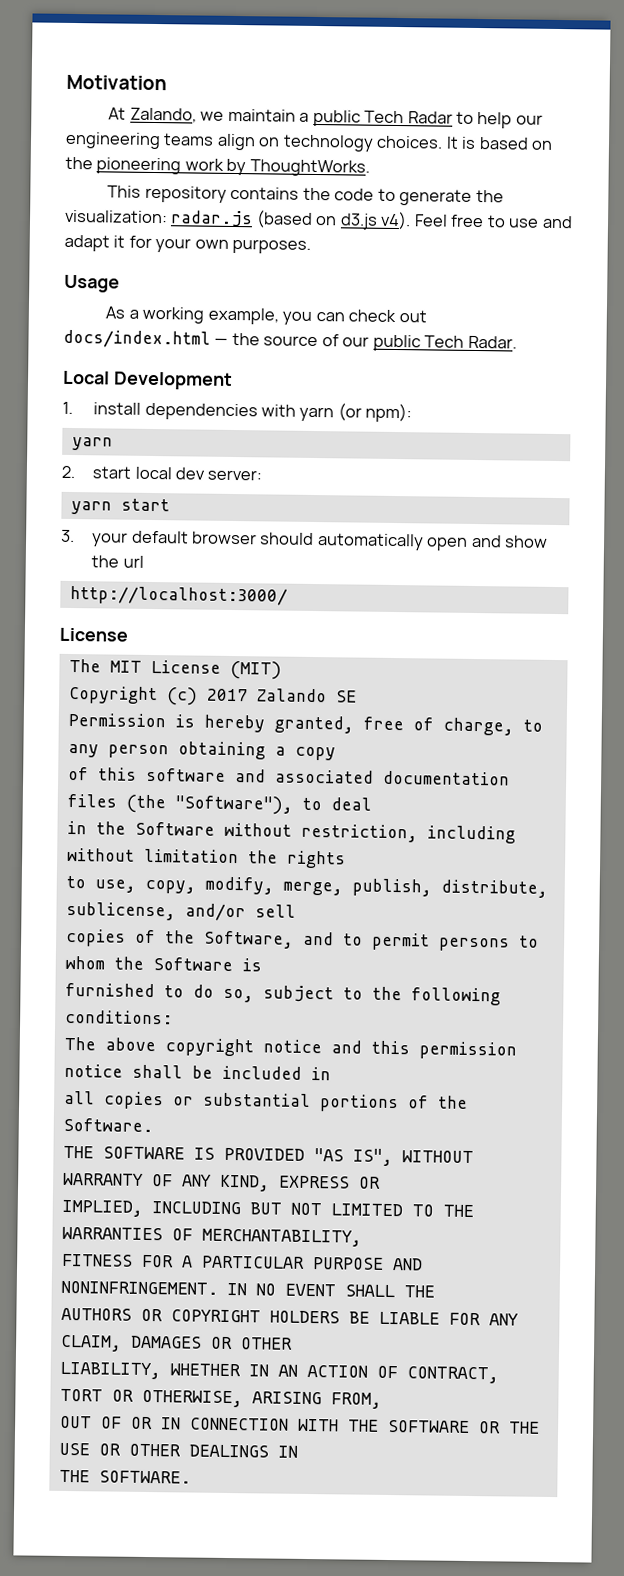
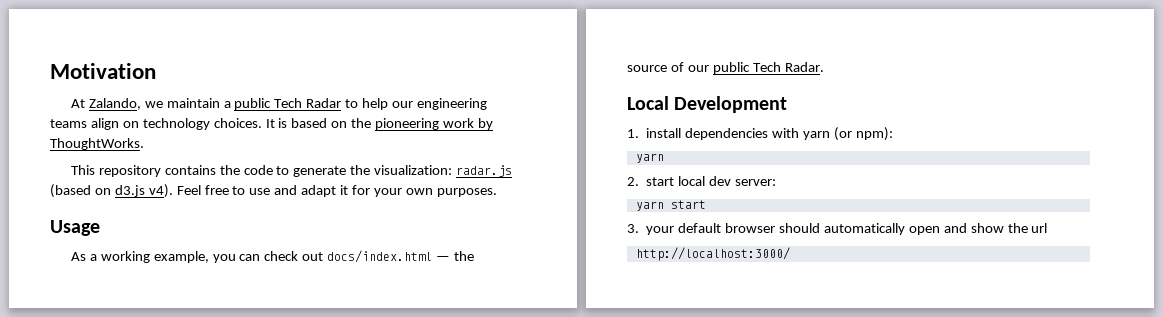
  http://localhost:3000/
- License
- The MIT License (MIT)
- Copyright (c) 2017 Zalando SE
- Permission is hereby granted, free of charge, to any person obtaining a copy
- of this software and associated documentation files (the "Software"), to deal
- in the Software without restriction, including without limitation the rights
- to use, copy, modify, merge, publish, distribute, sublicense, and/or sell
- copies of the Software, and to permit persons to whom the Software is
- furnished to do so, subject to the following conditions:
- The above copyright notice and this permission notice shall be included in
- all copies or substantial portions of the Software.
- THE SOFTWARE IS PROVIDED "AS IS", WITHOUT WARRANTY OF ANY KIND, EXPRESS OR
- IMPLIED, INCLUDING BUT NOT LIMITED TO THE WARRANTIES OF MERCHANTABILITY,
- FITNESS FOR A PARTICULAR PURPOSE AND NONINFRINGEMENT. IN NO EVENT SHALL THE
- AUTHORS OR COPYRIGHT HOLDERS BE LIABLE FOR ANY CLAIM, DAMAGES OR OTHER
- LIABILITY, WHETHER IN AN ACTION OF CONTRACT, TORT OR OTHERWISE, ARISING FROM,
- OUT OF OR IN CONNECTION WITH THE SOFTWARE OR THE USE OR OTHER DEALINGS IN
- THE SOFTWARE.

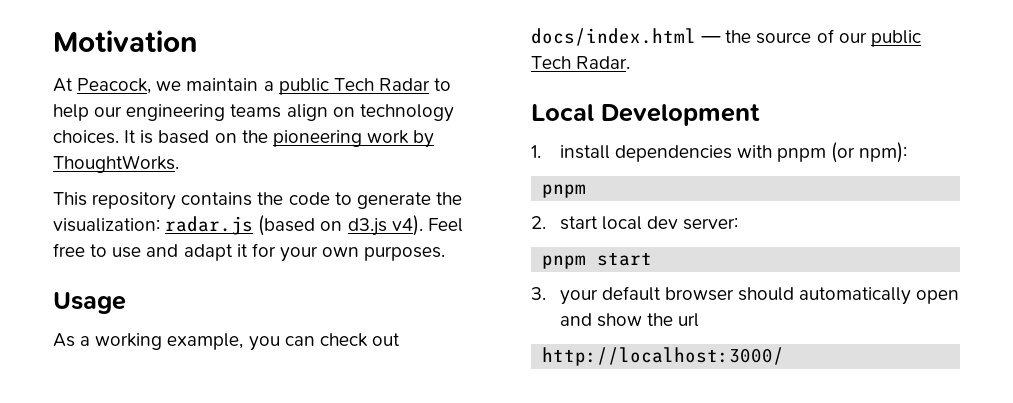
- At Zalando, we maintain a public Tech Radar to help our engineering teams align on technology choices.
+ At Peacock, we maintain a public Tech Radar to help our engineering teams align on technology choices.
- 1. install dependencies with yarn (or npm):
- yarn
+ 1. install dependencies with pnpm (or npm):
+ pnpm
- yarn start
+ pnpm start

